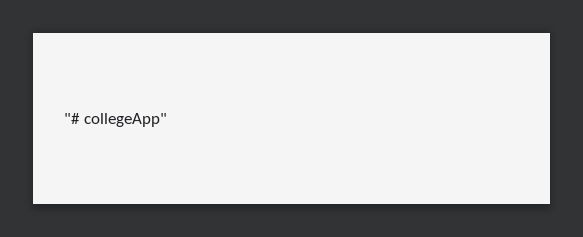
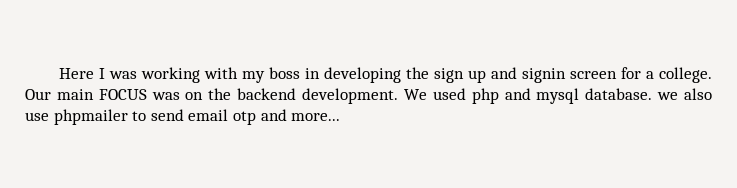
- "# collegeApp"
+ Here I was working with my boss in developing the sign up and signin screen for a college. Our main FOCUS was on the backend development. We used php and mysql database. we also use phpmailer to send email otp and more...

